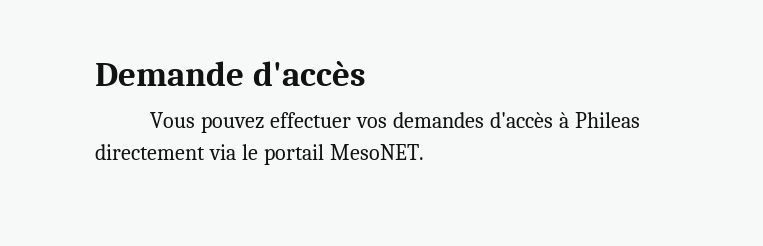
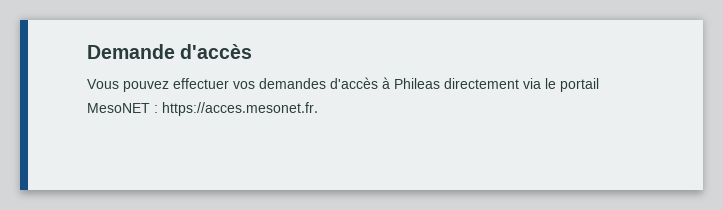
- Vous pouvez effectuer vos demandes d'accès à Phileas directement via le portail MesoNET.
+ Vous pouvez effectuer vos demandes d'accès à Phileas directement via le portail MesoNET : https://acces.mesonet.fr.

